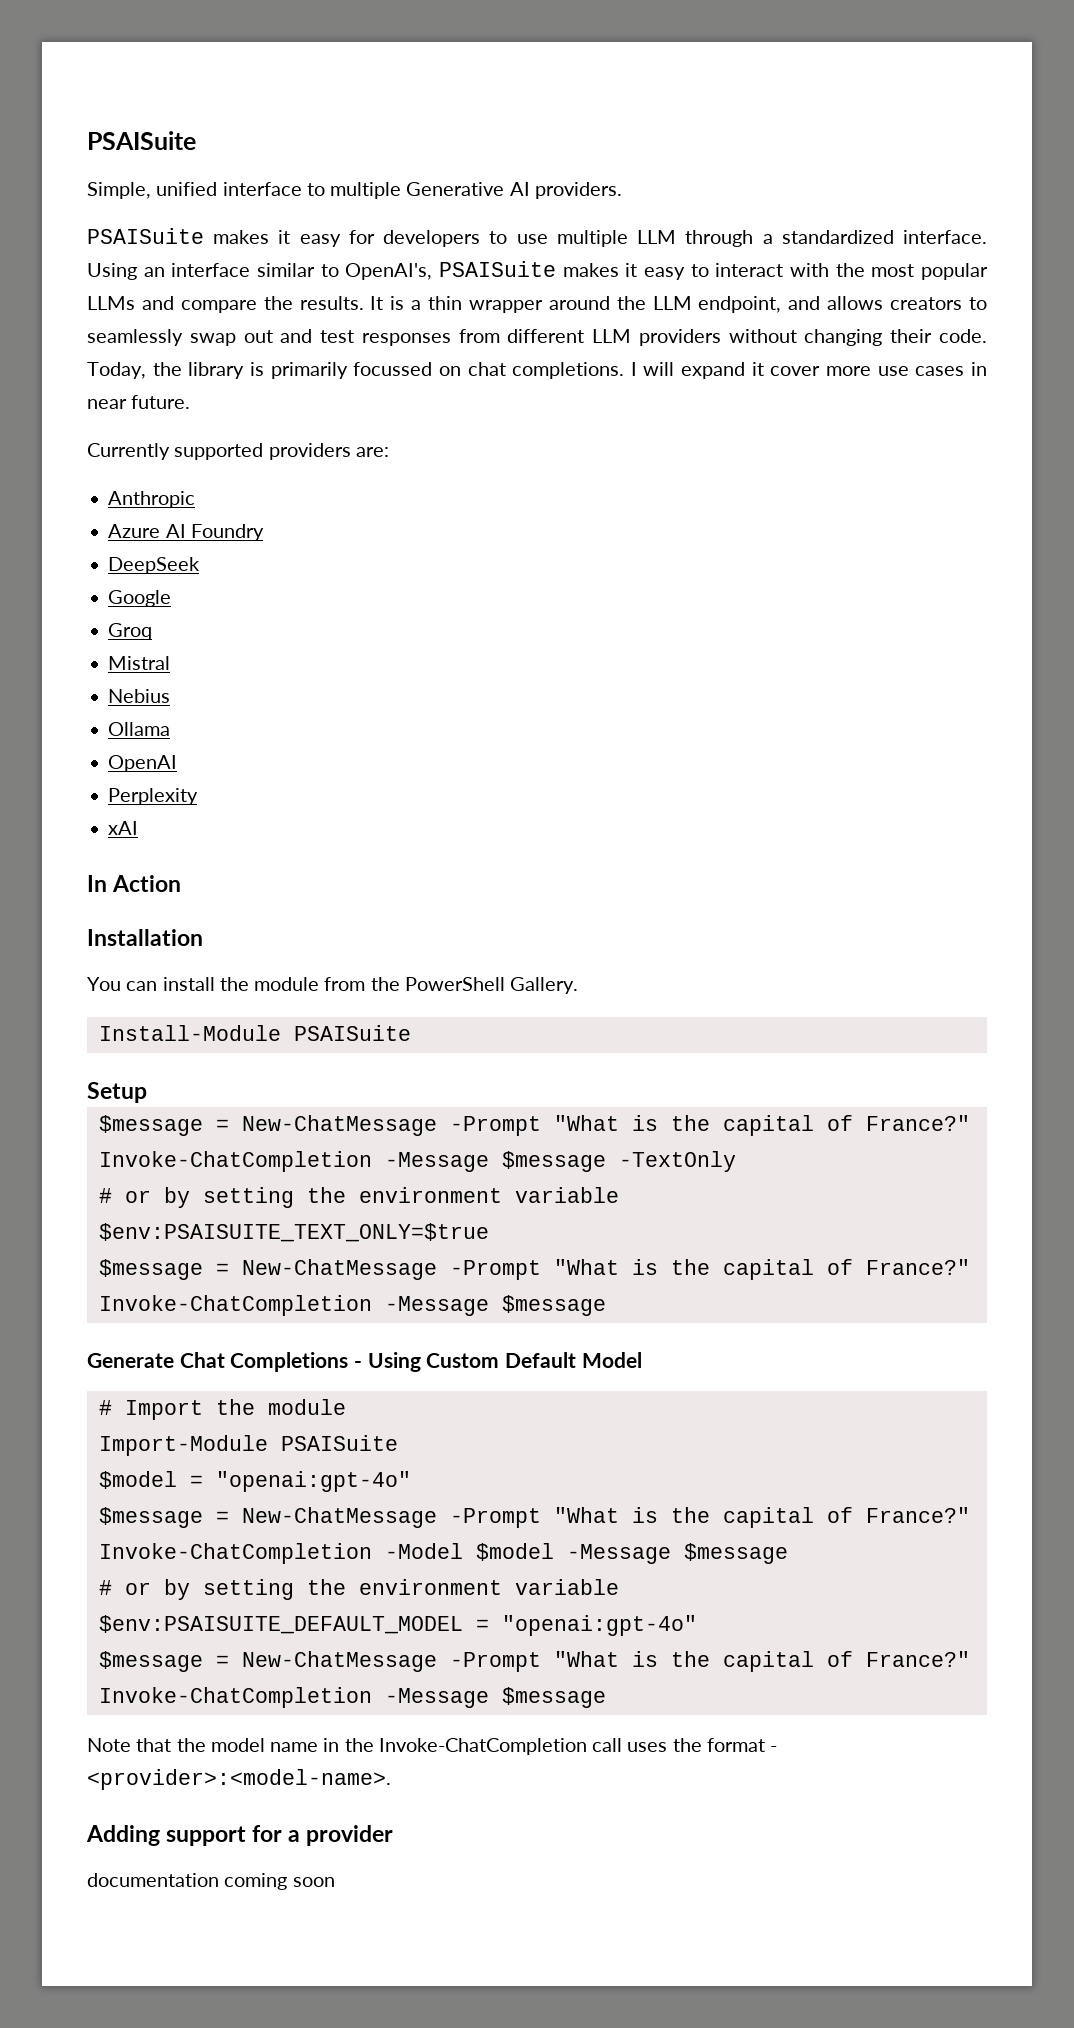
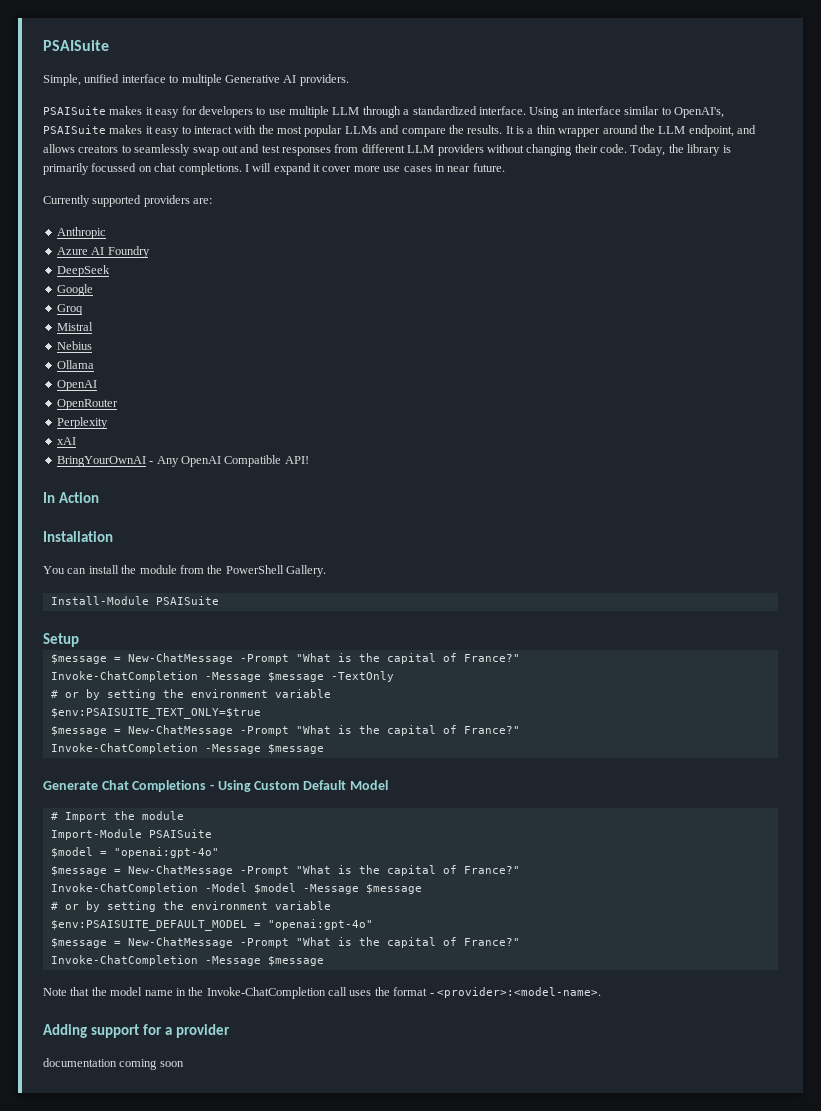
+ OpenRouter
+ BringYourOwnAI - Any OpenAI Compatible API!

